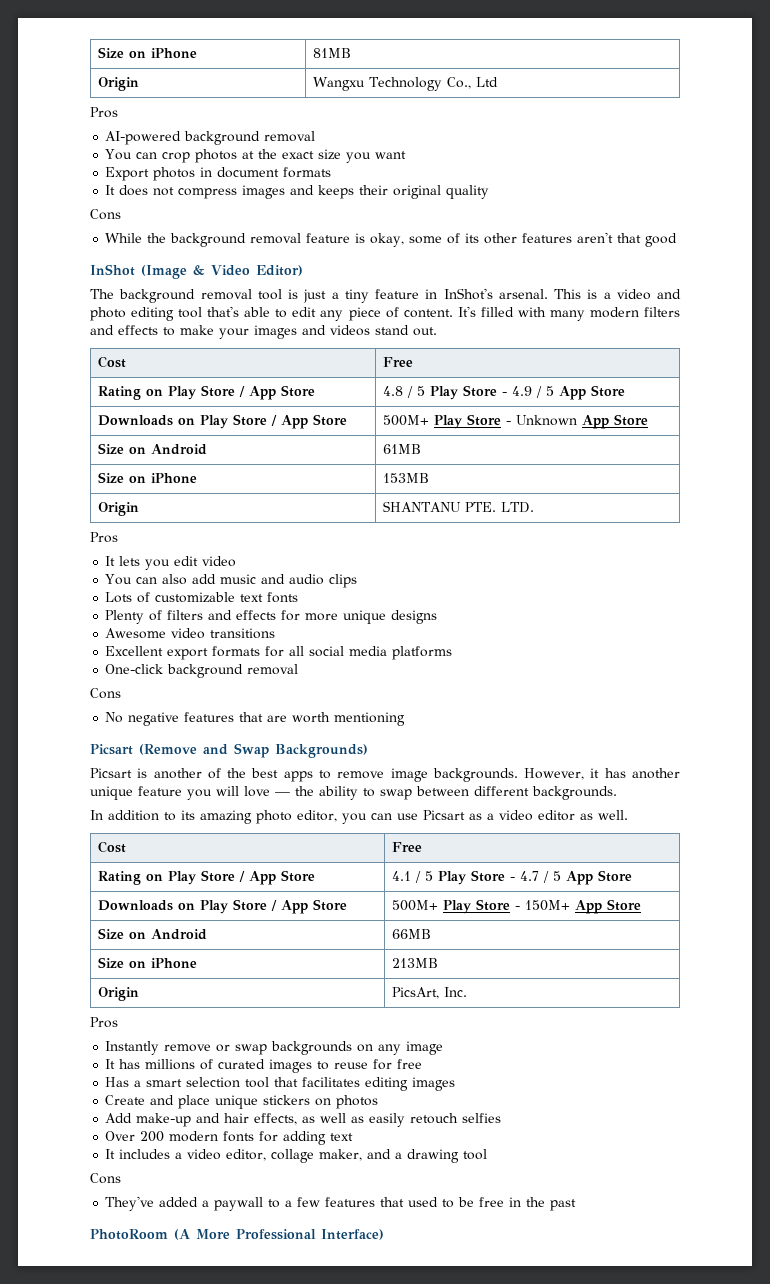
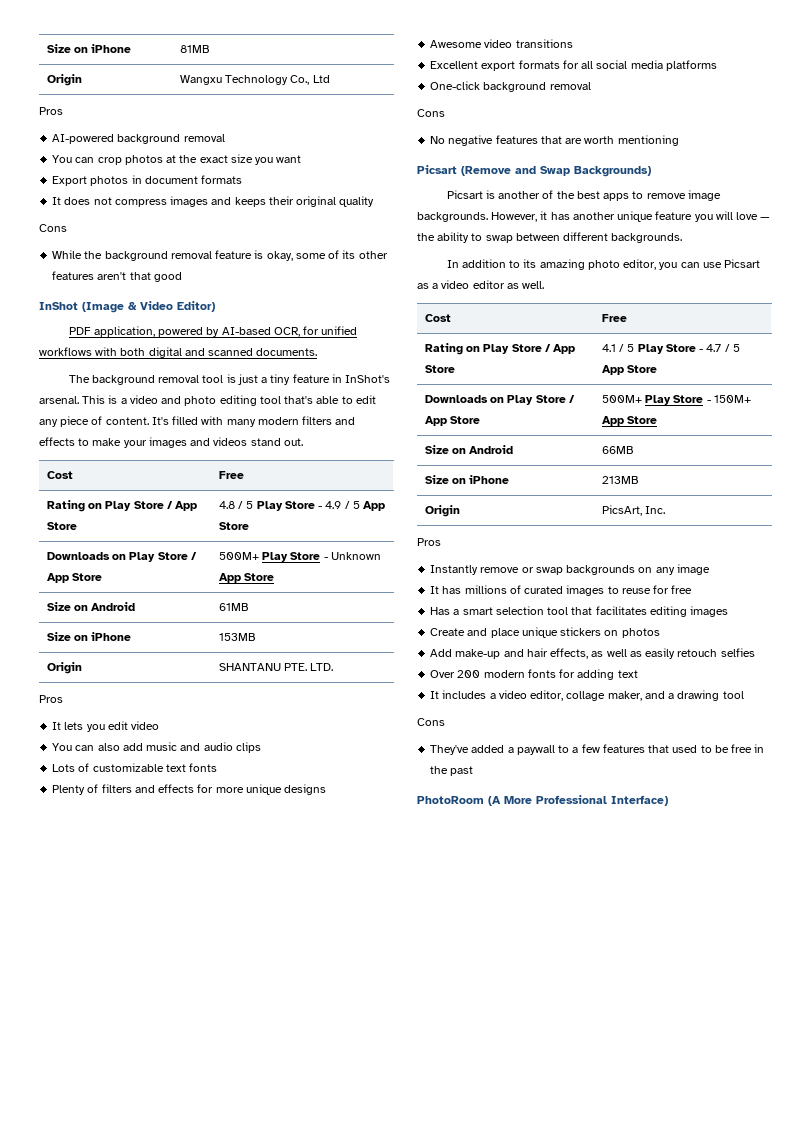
+ PDF application, powered by AI-based OCR, for unified workflows with both digital and scanned documents.

